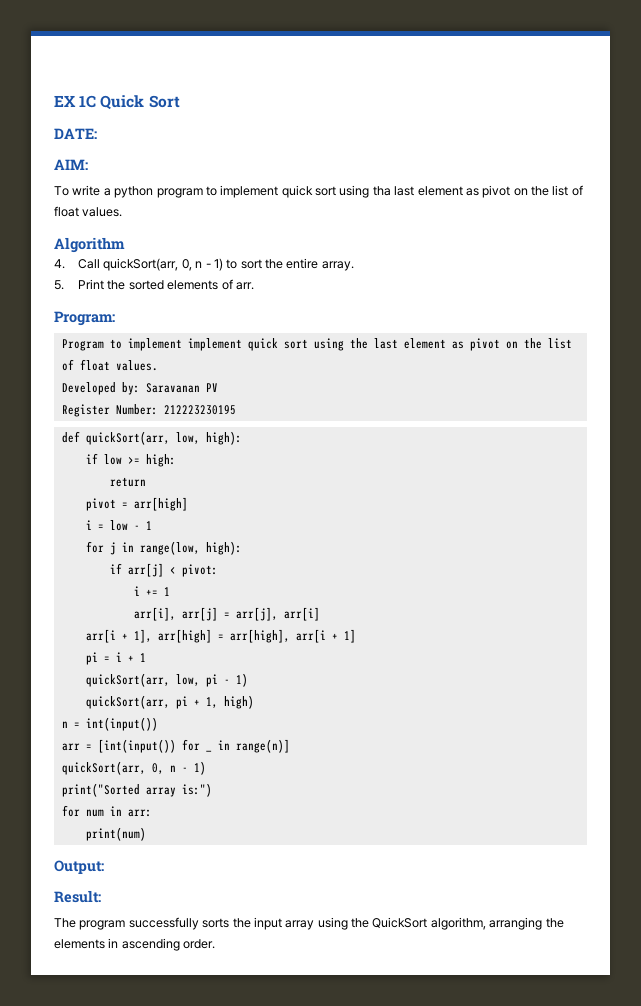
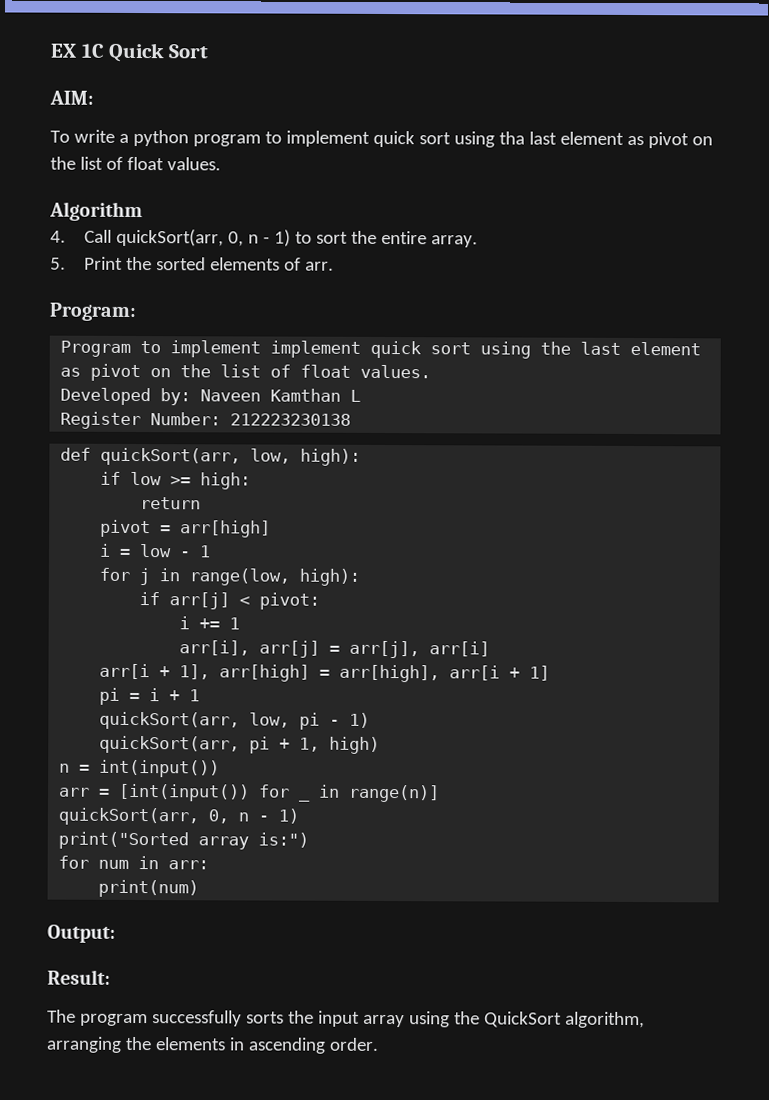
- DATE:
- Developed by: Saravanan PV
+ Developed by: Naveen Kamthan L
- Register Number: 212223230195
+ Register Number: 212223230138

